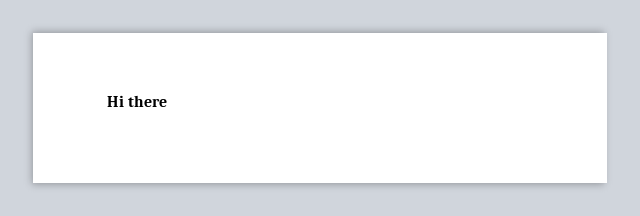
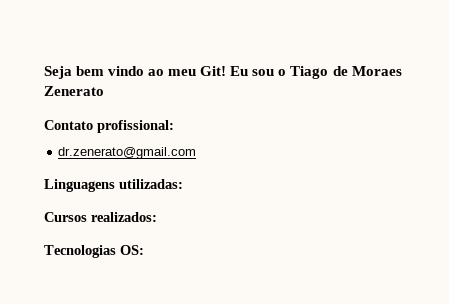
- Hi there
+ Seja bem vindo ao meu Git! Eu sou o Tiago de Moraes Zenerato
+ Contato profissional:
+ dr.zenerato@gmail.com
+ Linguagens utilizadas:
+ Cursos realizados:
+ Tecnologias OS:

